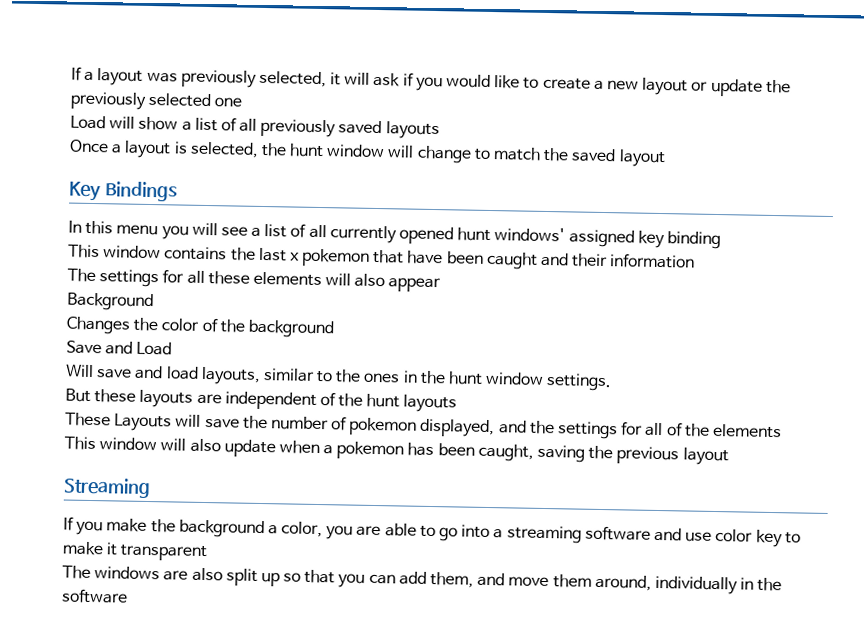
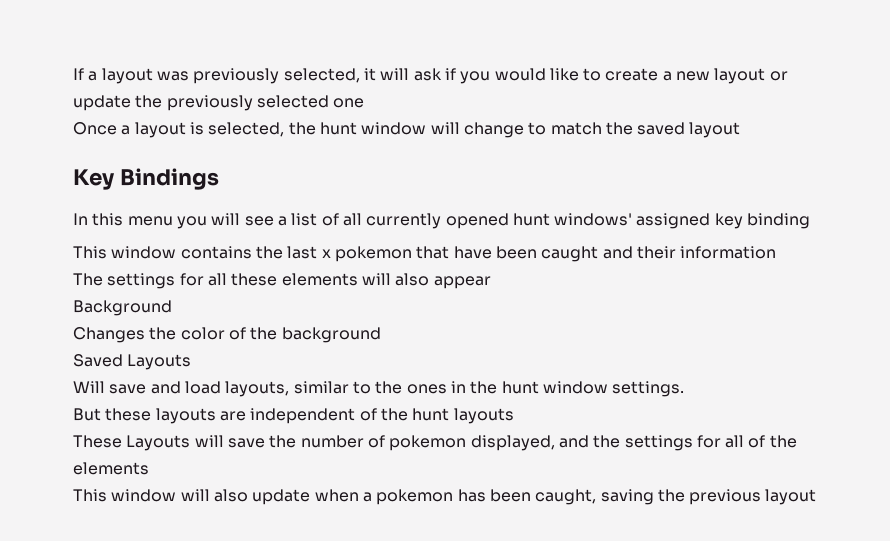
- Load will show a list of all previously saved layouts
- Save and Load
+ Saved Layouts
- Streaming
- If you make the background a color, you are able to go into a streaming software and use color key to make it transparent
- The windows are also split up so that you can add them, and move them around, individually in the software

